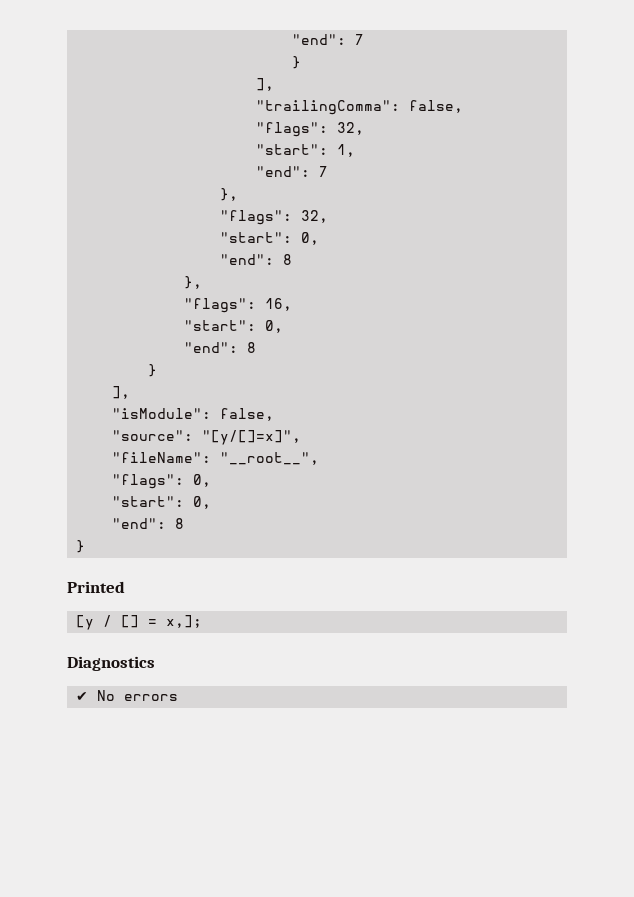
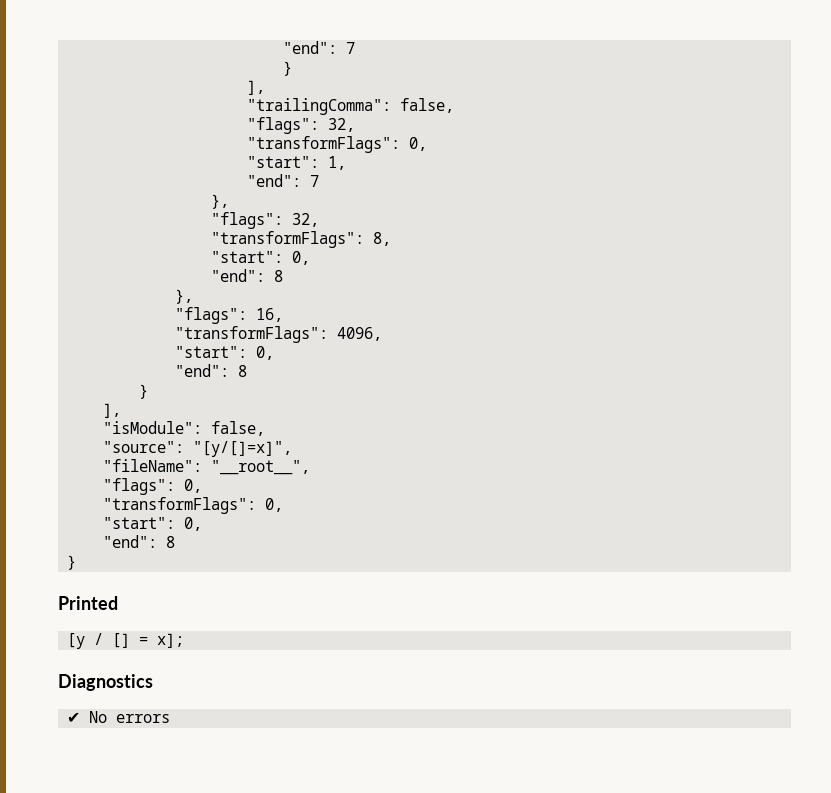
  "trailingComma": false,
  "flags": 32,
+ "transformFlags": 0,
+ "transformFlags": 8,
+ "transformFlags": 4096,
  "flags": 0,
+ "transformFlags": 0,
- [y / [] = x,];
+ [y / [] = x];

